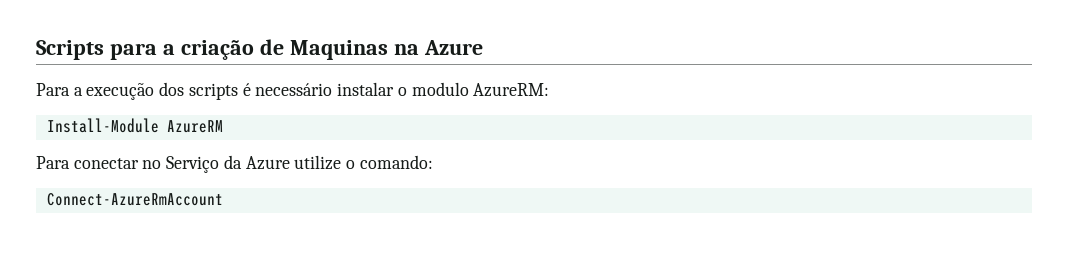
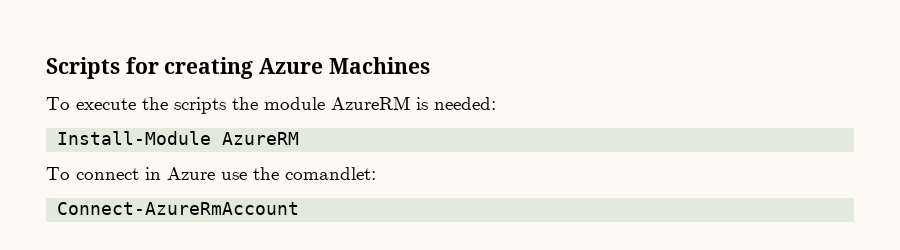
- Scripts para a criação de Maquinas na Azure
- Para a execução dos scripts é necessário instalar o modulo AzureRM:
+ Scripts for creating Azure Machines
+ To execute the scripts the module AzureRM is needed:
  Install-Module AzureRM
- Para conectar no Serviço da Azure utilize o comando:
+ To connect in Azure use the comandlet:

